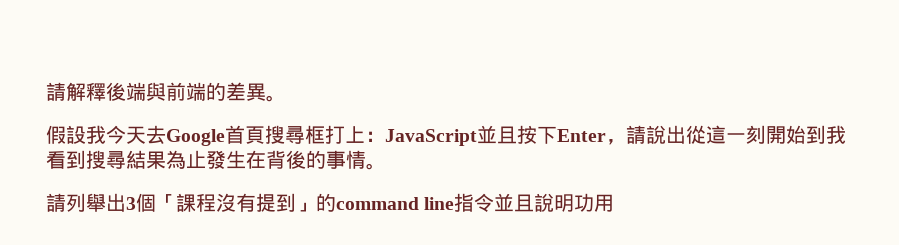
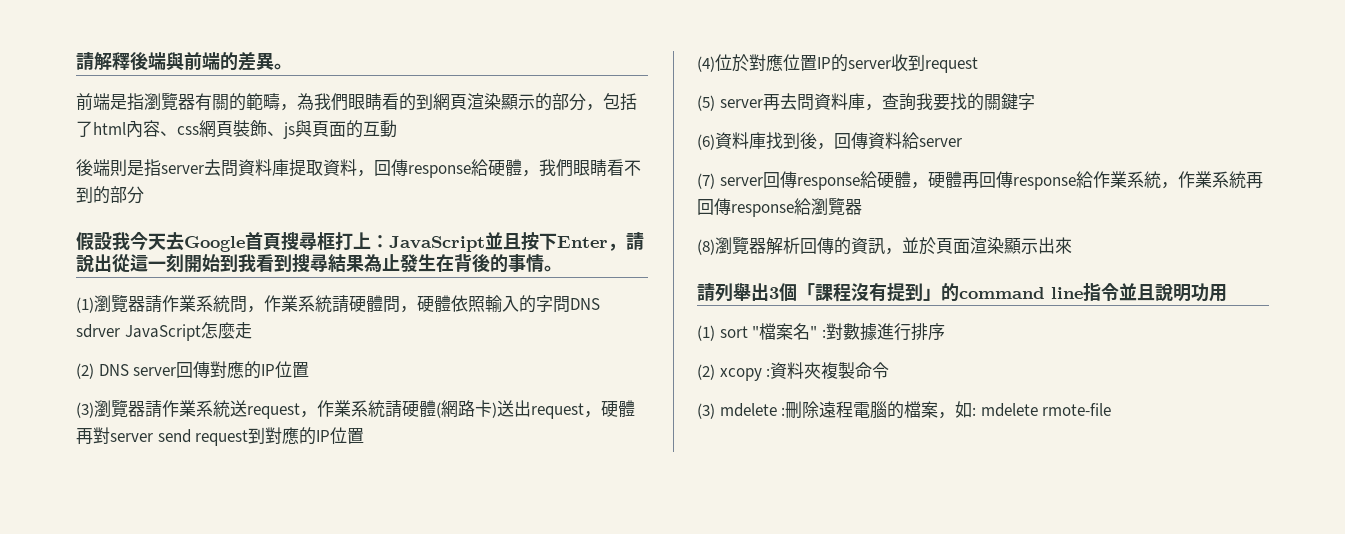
+ 前端是指瀏覽器有關的範疇，為我們眼睛看的到網頁渲染顯示的部分，包括了html內容、css網頁裝飾、js與頁面的互動
+ 後端則是指server去問資料庫提取資料，回傳response給硬體，我們眼睛看不到的部分
+ (1)瀏覽器請作業系統問，作業系統請硬體問，硬體依照輸入的字問DNS sdrver JavaScript怎麼走
+ (2) DNS server回傳對應的IP位置
+ (3)瀏覽器請作業系統送request，作業系統請硬體(網路卡)送出request，硬體再對server send request到對應的IP位置
+ (4)位於對應位置IP的server收到request
+ (5) server再去問資料庫，查詢我要找的關鍵字
+ (6)資料庫找到後，回傳資料給server
+ (7) server回傳response給硬體，硬體再回傳response給作業系統，作業系統再回傳response給瀏覽器
+ (8)瀏覽器解析回傳的資訊，並於頁面渲染顯示出來
+ (1) sort "檔案名" :對數據進行排序
+ (2) xcopy :資料夾複製命令
+ (3) mdelete :刪除遠程電腦的檔案，如: mdelete rmote-file

